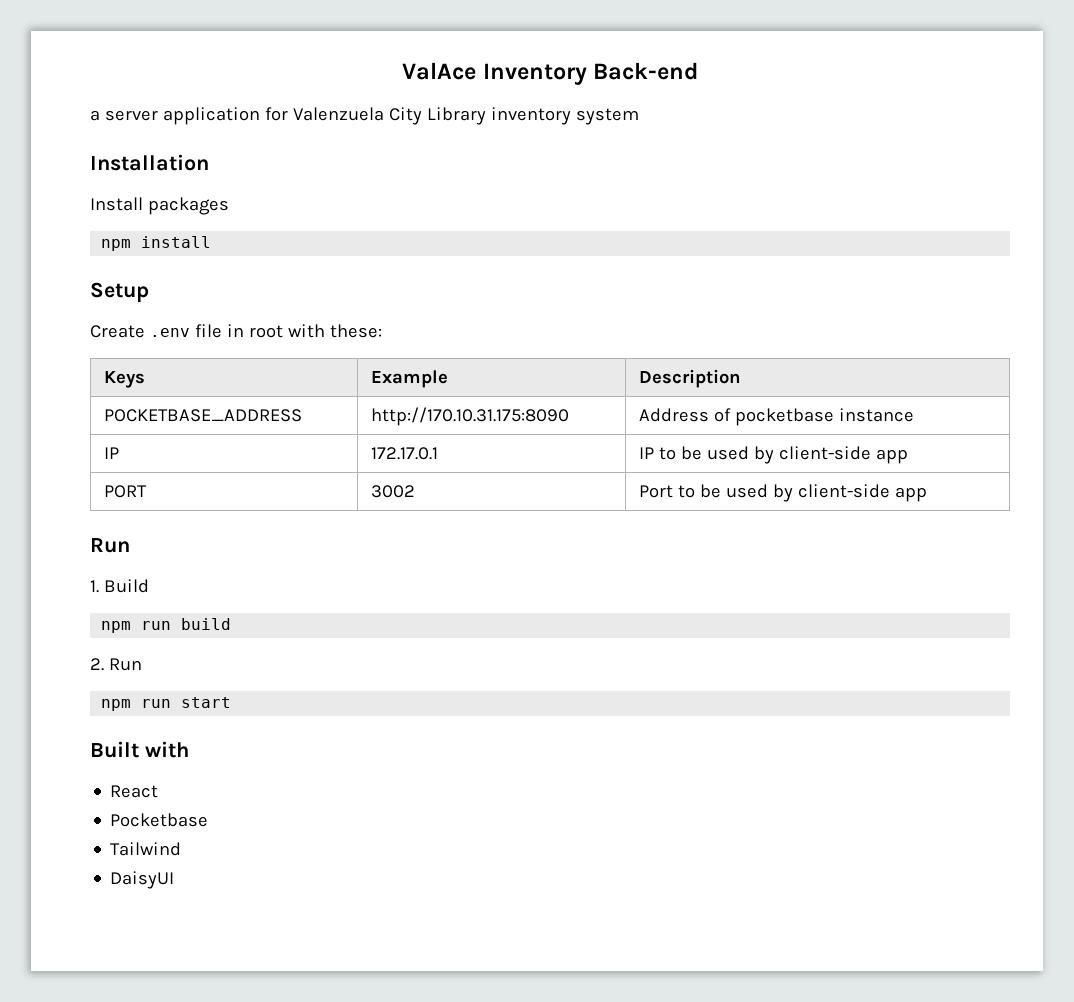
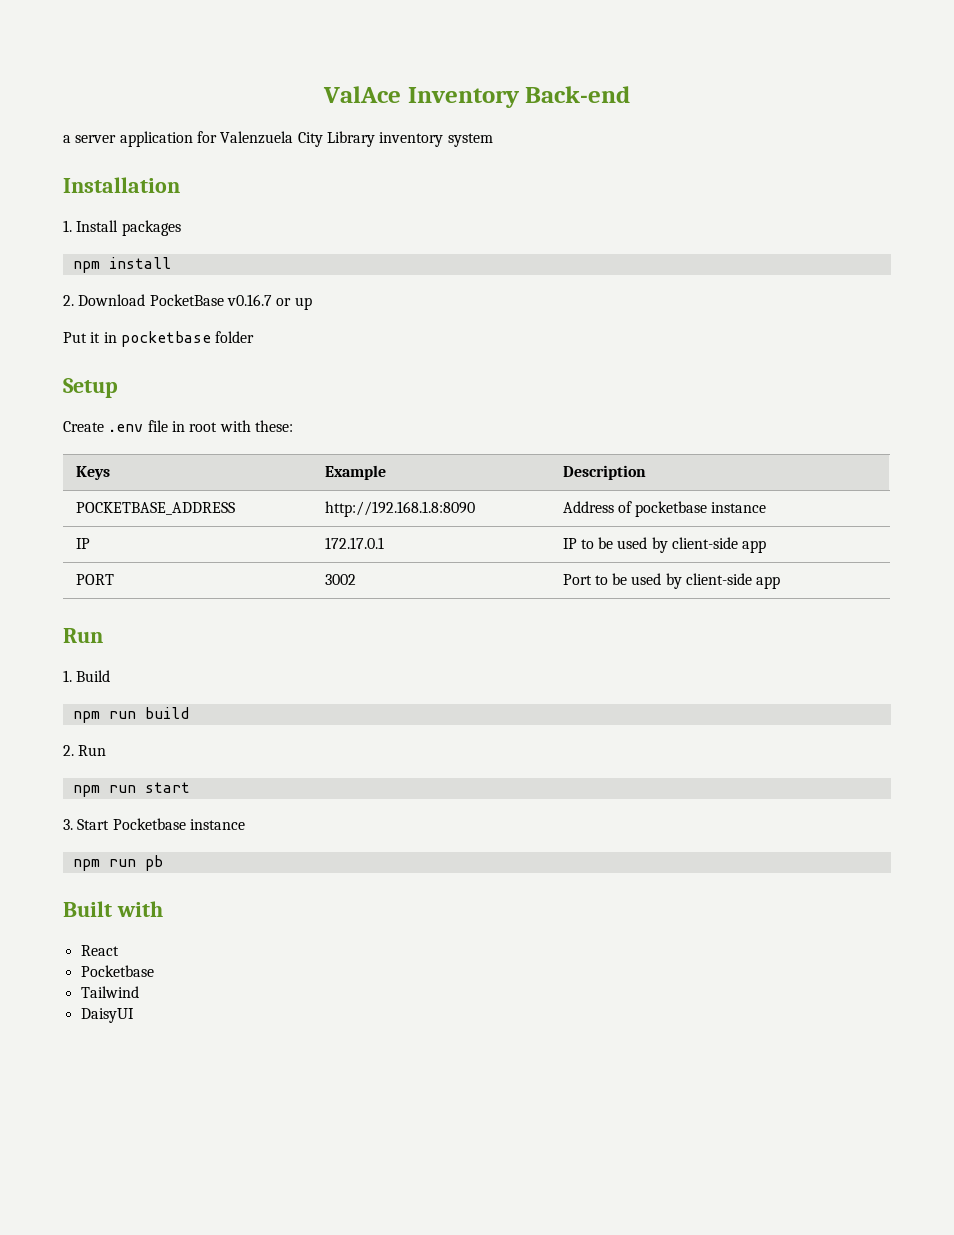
- Install packages
+ 1. Install packages
+ 2. Download PocketBase v0.16.7 or up
+ Put it in pocketbase folder
- POCKETBASE_ADDRESS | http://170.10.31.175:8090 | Address of pocketbase instance
+ POCKETBASE_ADDRESS | http://192.168.1.8:8090 | Address of pocketbase instance
+ 3. Start Pocketbase instance
+ npm run pb

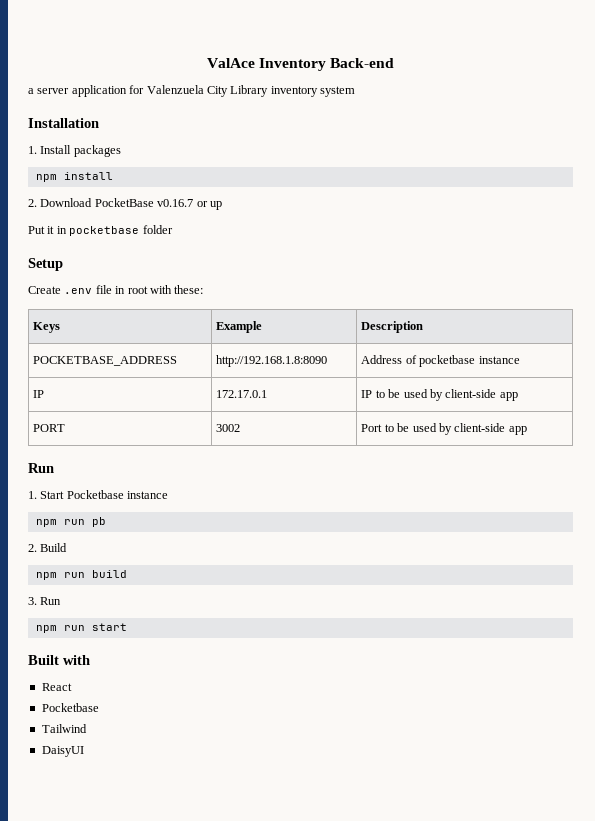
- 1. Build
- npm run build
- 2. Run
- npm run start
- 3. Start Pocketbase instance
+ 1. Start Pocketbase instance
+ 2. Build
+ npm run build
+ 3. Run
+ npm run start

